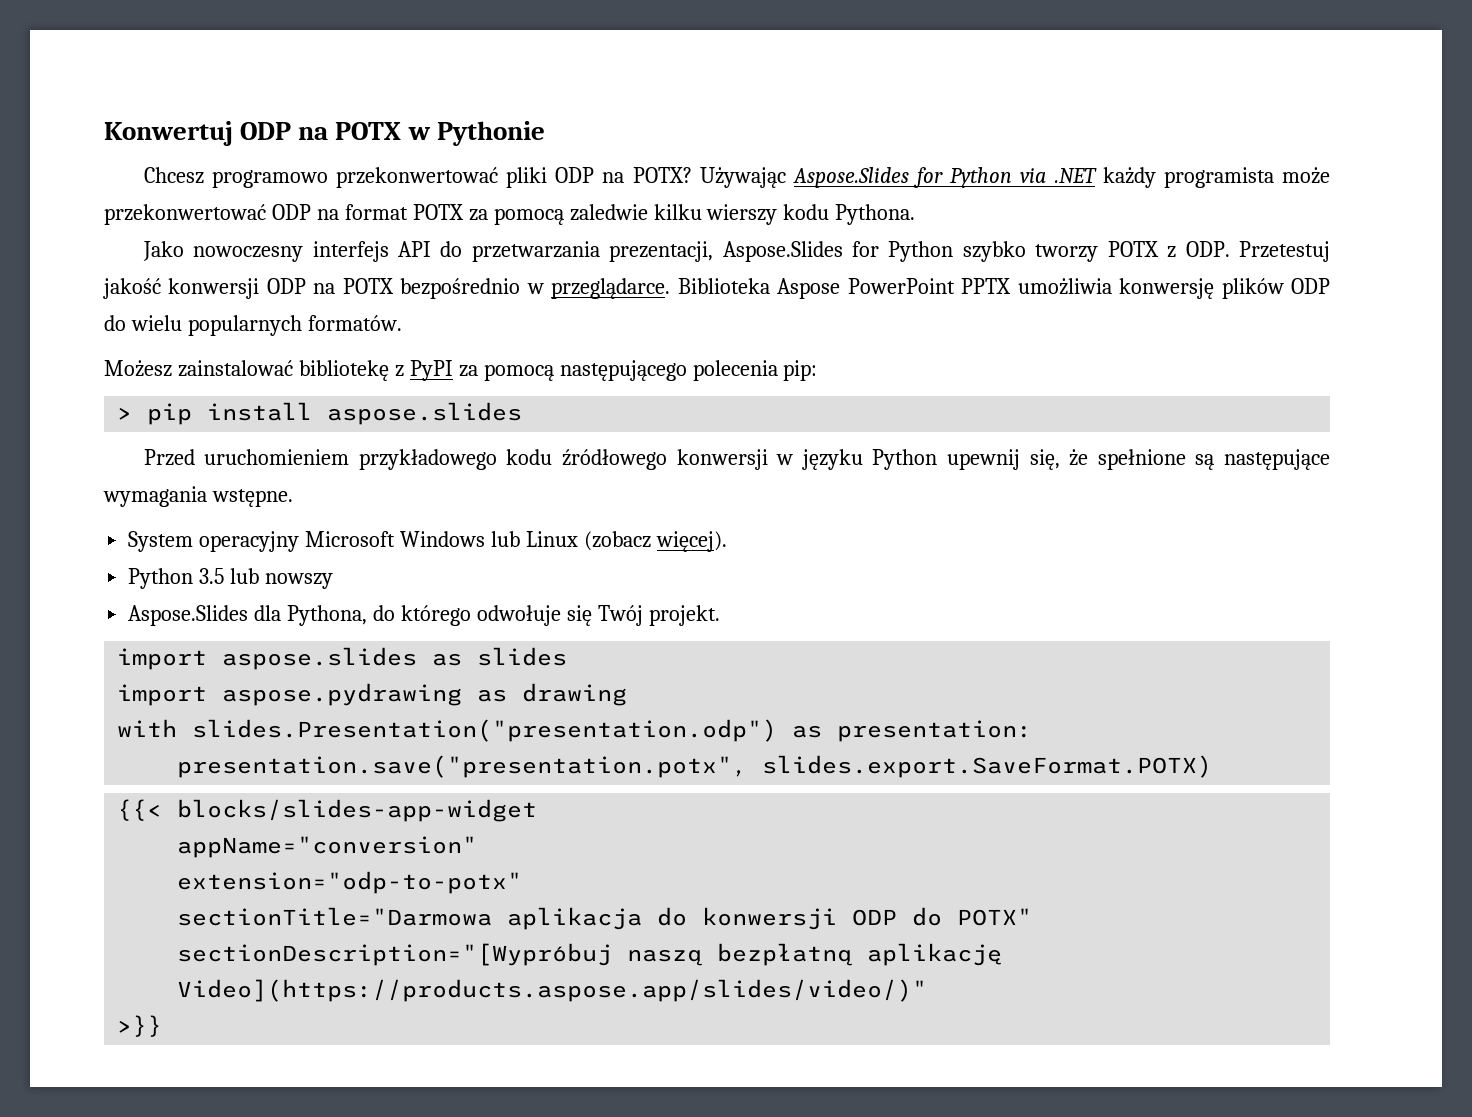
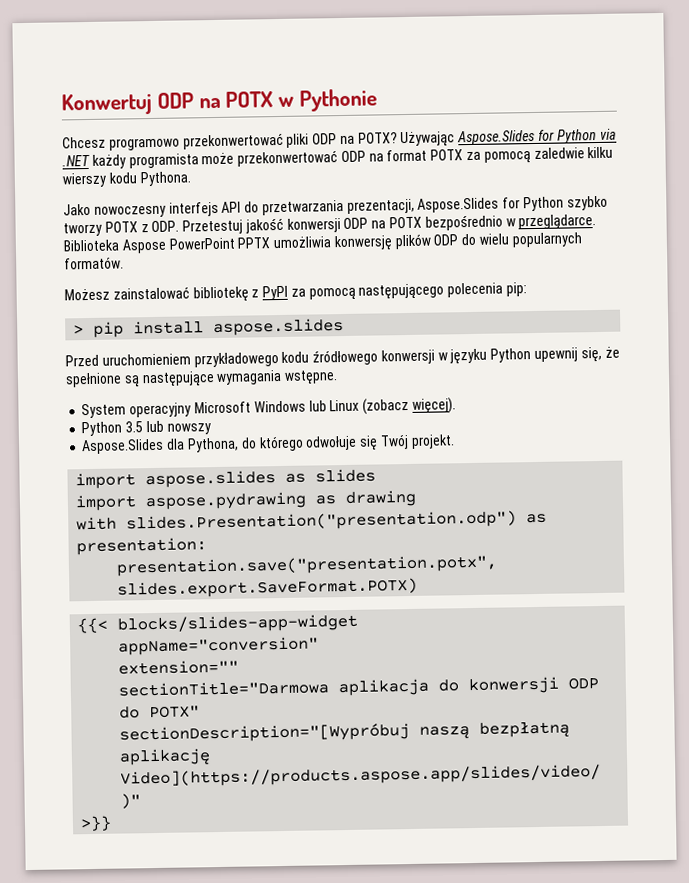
- extension="odp-to-potx"
+ extension=""

